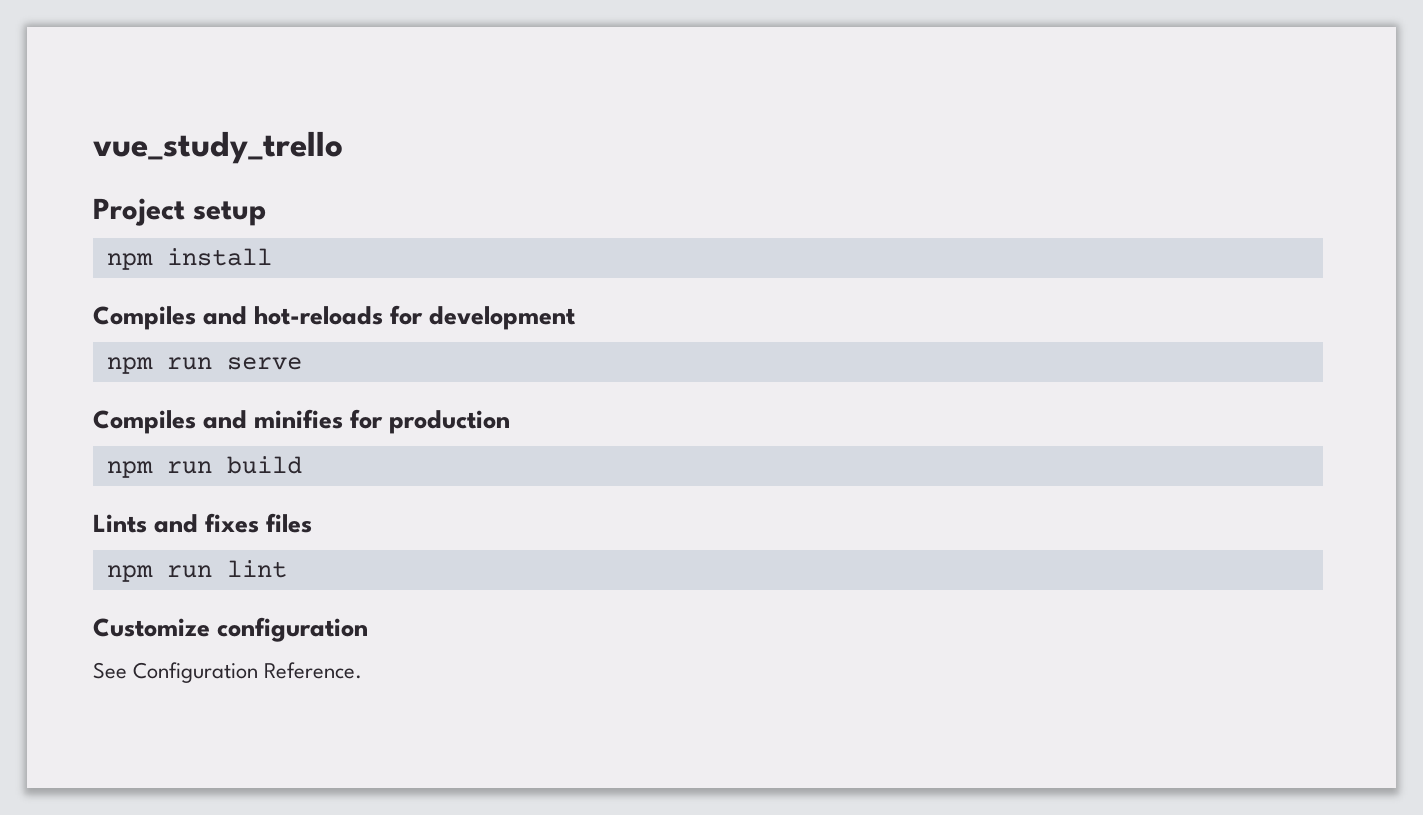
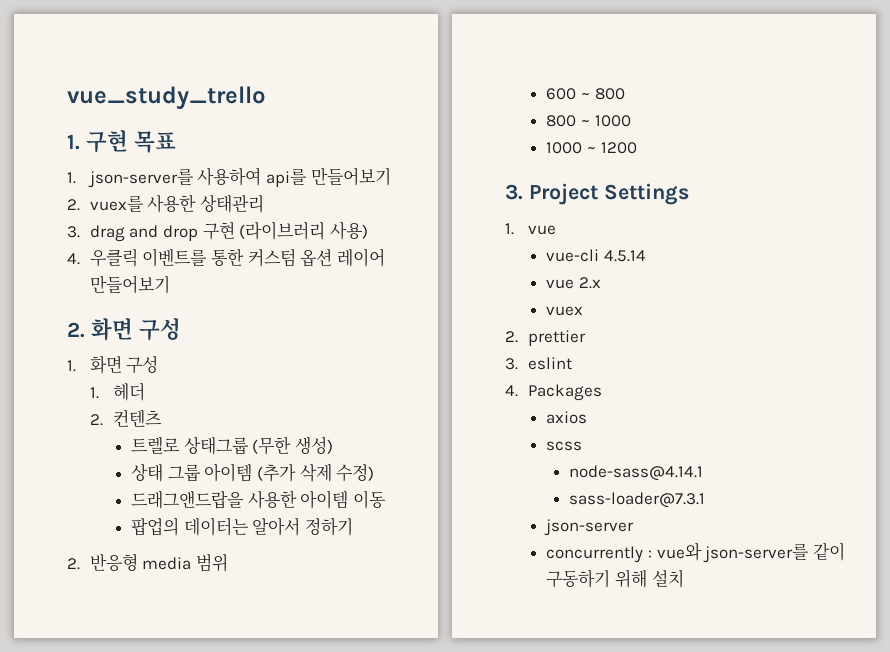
- Project setup
- npm install
- Compiles and hot-reloads for development
- npm run serve
- Compiles and minifies for production
- npm run build
- Lints and fixes files
- npm run lint
- Customize configuration
- See Configuration Reference.
+ 1. 구현 목표
+ 1. json-server를 사용하여 api를 만들어보기
+ 2. vuex를 사용한 상태관리
+ 3. drag and drop 구현 (라이브러리 사용)
+ 4. 우클릭 이벤트를 통한 커스텀 옵션 레이어 만들어보기
+ 2. 화면 구성
+ 1. 화면 구성
+ 1. 헤더
+ 2. 컨텐츠
+ 트렐로 상태그룹 (무한 생성)
+ 상태 그룹 아이템 (추가 삭제 수정)
+ 드래그앤드랍을 사용한 아이템 이동
+ 팝업의 데이터는 알아서 정하기
+ 2. 반응형 media 범위
+ 600 ~ 800
+ 800 ~ 1000
+ 1000 ~ 1200
+ 3. Project Settings
+ 1. vue
+ vue-cli 4.5.14
+ vue 2.x
+ vuex
+ 2. prettier
+ 3. eslint
+ 4. Packages
+ axios
+ scss
+ node-sass@4.14.1
+ sass-loader@7.3.1
+ json-server
+ concurrently : vue와 json-server를 같이 구동하기 위해 설치

